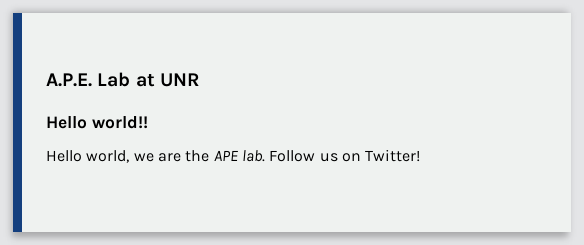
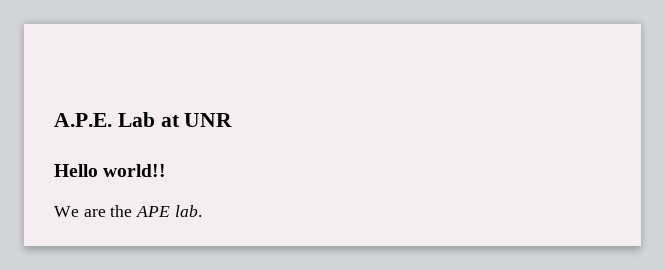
- Hello world, we are the APE lab. Follow us on Twitter!
+ We are the APE lab.

